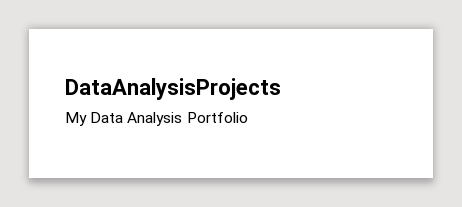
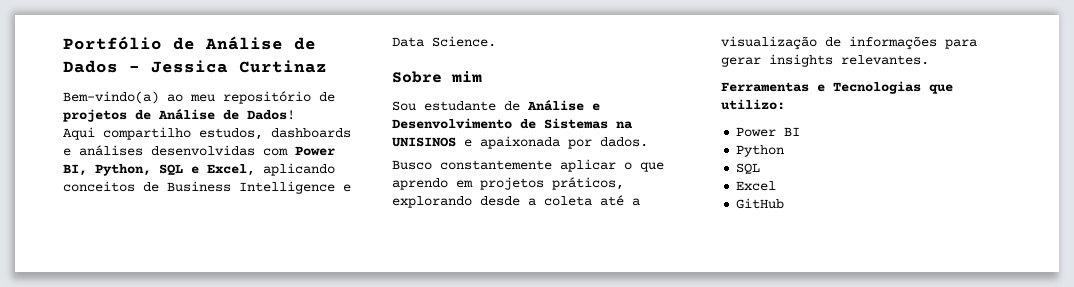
- DataAnalysisProjects
- My Data Analysis Portfolio
+ Portfólio de Análise de Dados – Jessica Curtinaz
+ Bem-vindo(a) ao meu repositório de projetos de Análise de Dados!
+ Aqui compartilho estudos, dashboards e análises desenvolvidas com Power BI, Python, SQL e Excel, aplicando conceitos de Business Intelligence e Data Science.
+ Sobre mim
+ Sou estudante de Análise e Desenvolvimento de Sistemas na UNISINOS e apaixonada por dados.
+ Busco constantemente aplicar o que aprendo em projetos práticos, explorando desde a coleta até a visualização de informações para gerar insights relevantes.
+ Ferramentas e Tecnologias que utilizo:
+ Power BI
+ Python
+ SQL
+ Excel
+ GitHub

